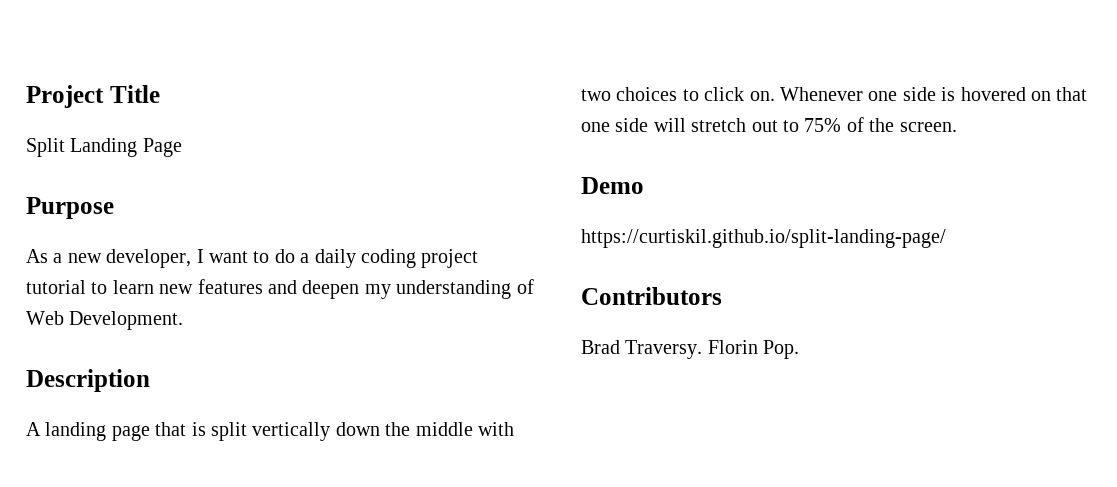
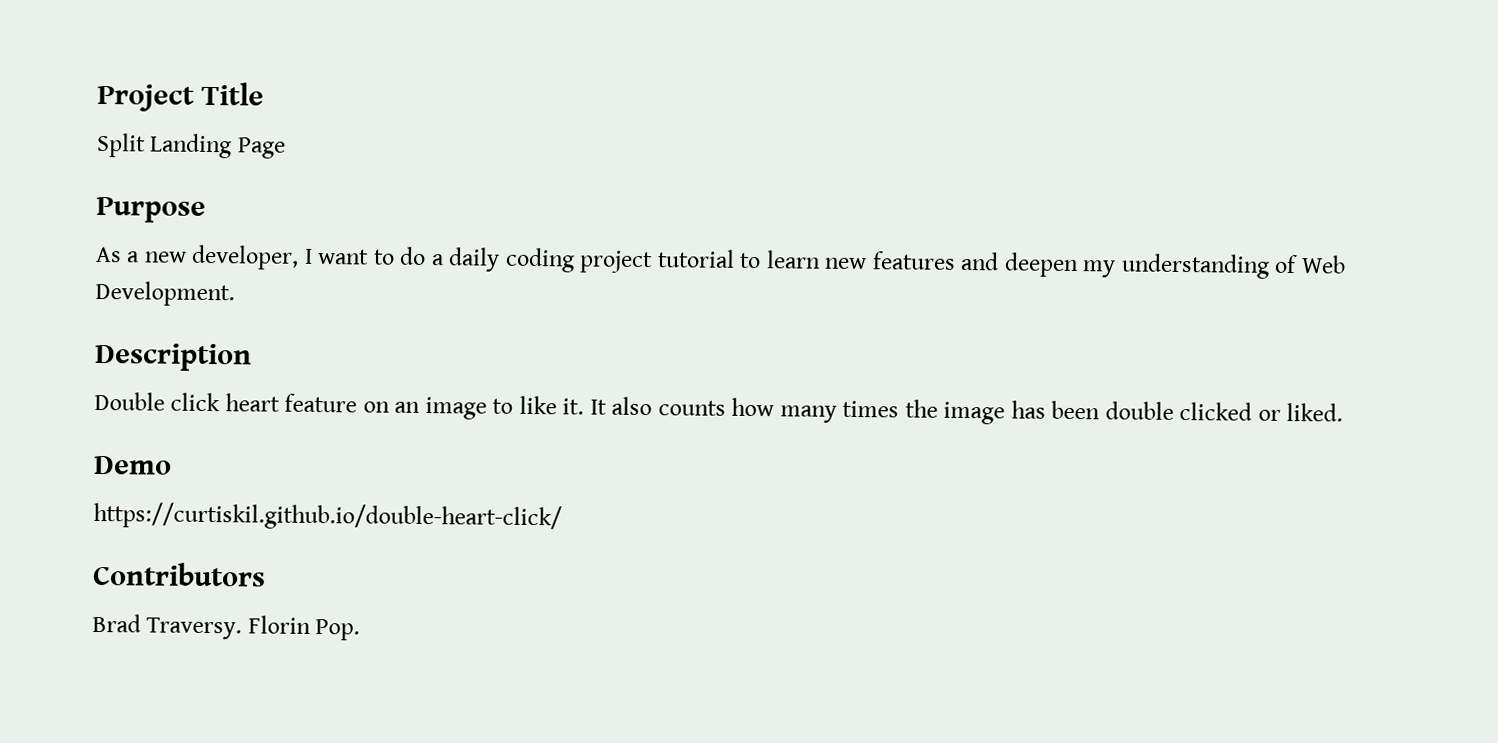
- A landing page that is split vertically down the middle with two choices to click on. Whenever one side is hovered on that one side will stretch out to 75% of the screen.
+ Double click heart feature on an image to like it. It also counts how many times the image has been double clicked or liked.
- https://curtiskil.github.io/split-landing-page/
+ https://curtiskil.github.io/double-heart-click/

